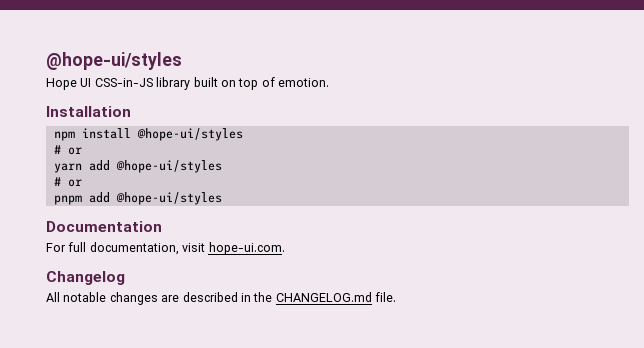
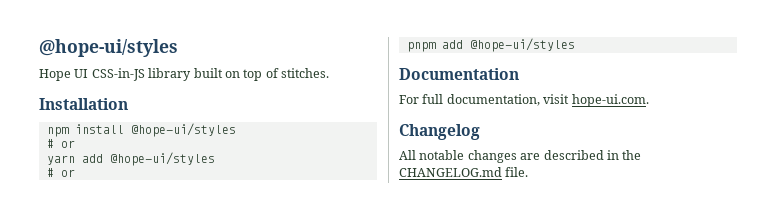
- Hope UI CSS-in-JS library built on top of emotion.
+ Hope UI CSS-in-JS library built on top of stitches.

